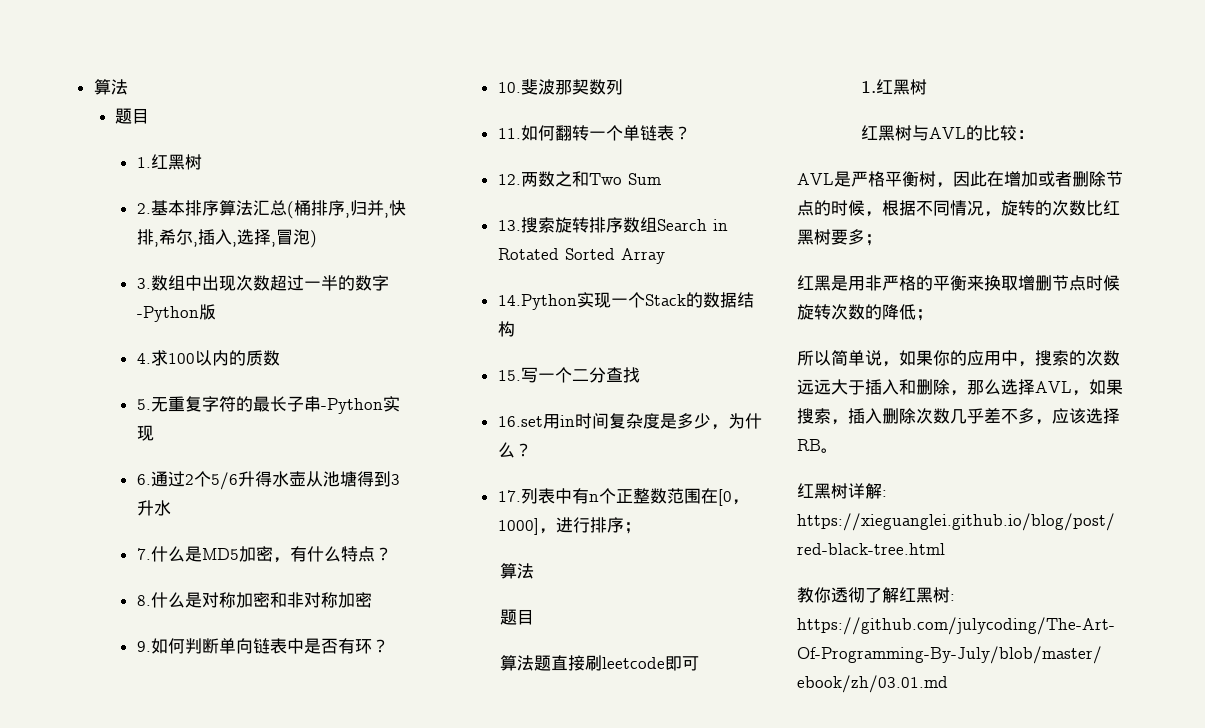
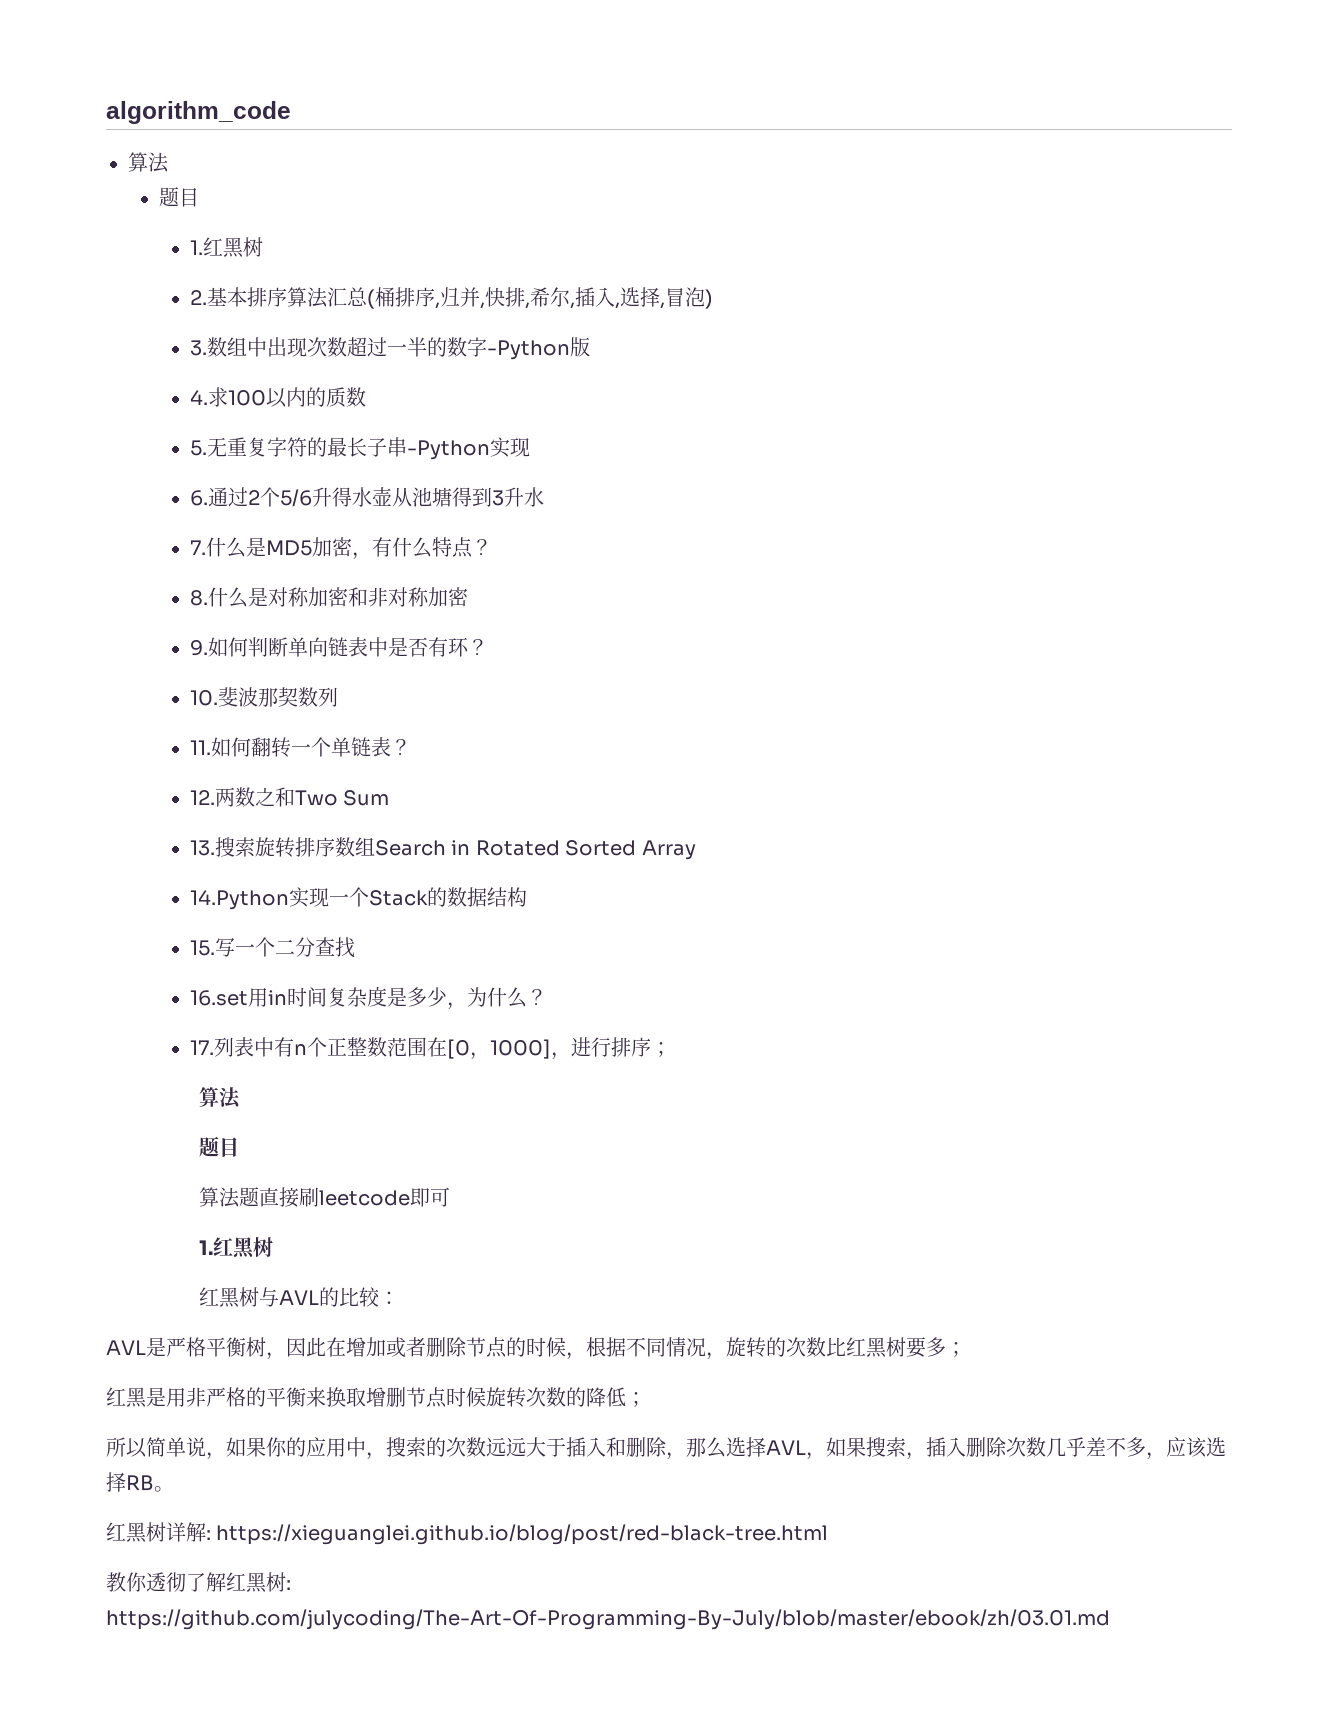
+ algorithm_code

